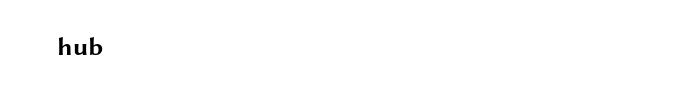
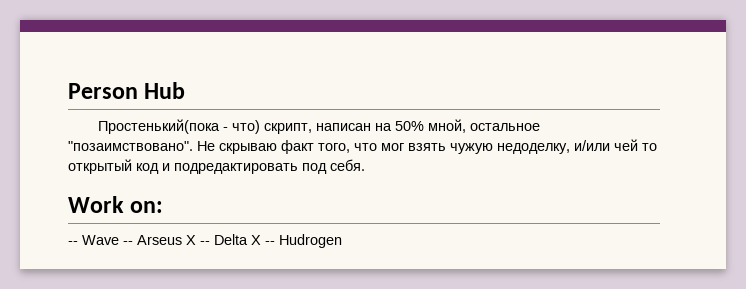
- hub
+ Person Hub
+ Простенький(пока - что) скрипт, написан на 50% мной, остальное "позаимствовано". Не скрываю факт того, что мог взять чужую недоделку, и/или чей то открытый код и подредактировать под себя.
+ Work on:
+ -- Wave -- Arseus X -- Delta X -- Hudrogen

